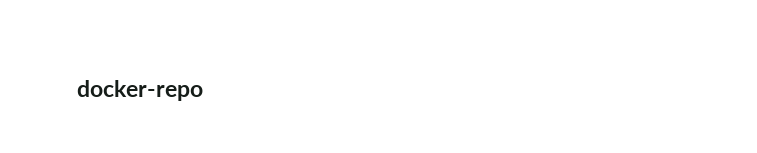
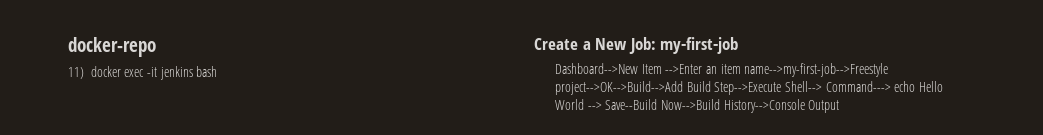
+ 11) docker exec -it jenkins bash
+ Create a New Job: my-first-job
+ Dashboard-->New Item -->Enter an item name-->my-first-job-->Freestyle project-->OK-->Build-->Add Build Step-->Execute Shell--> Command---> echo Hello World --> Save--Build Now-->Build History-->Console Output

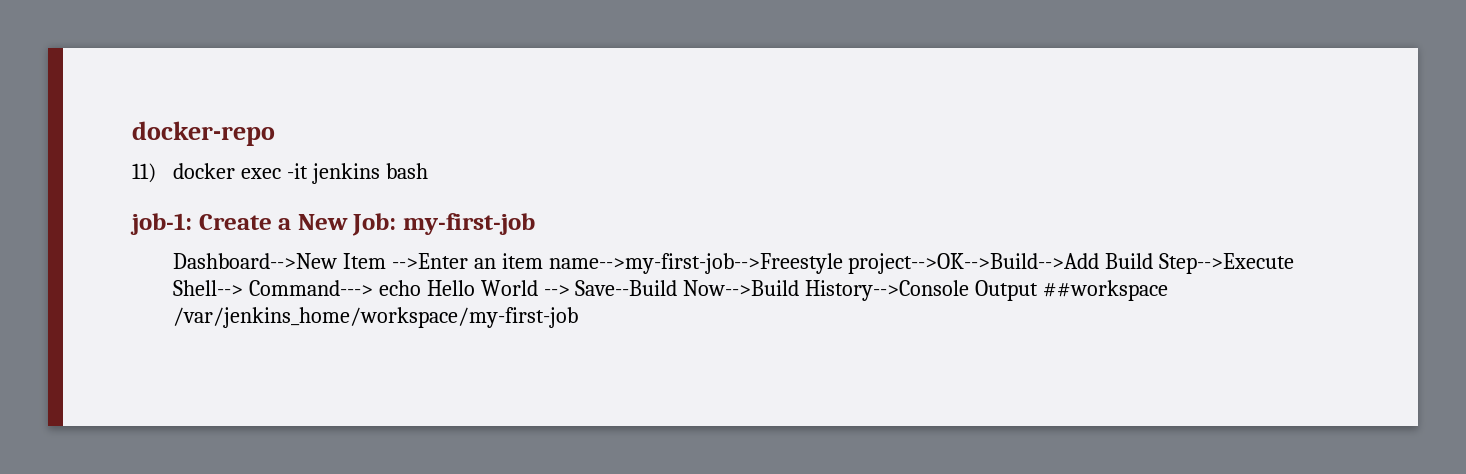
- Create a New Job: my-first-job
+ job-1: Create a New Job: my-first-job
- Dashboard-->New Item -->Enter an item name-->my-first-job-->Freestyle project-->OK-->Build-->Add Build Step-->Execute Shell--> Command---> echo Hello World --> Save--Build Now-->Build History-->Console Output
+ Dashboard-->New Item -->Enter an item name-->my-first-job-->Freestyle project-->OK-->Build-->Add Build Step-->Execute Shell--> Command---> echo Hello World --> Save--Build Now-->Build History-->Console Output ##workspace /var/jenkins_home/workspace/my-first-job

